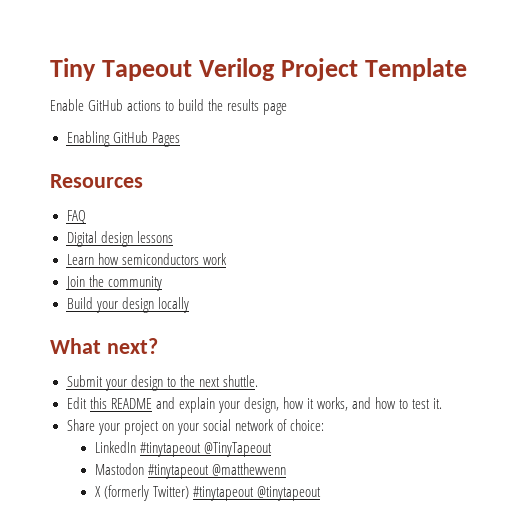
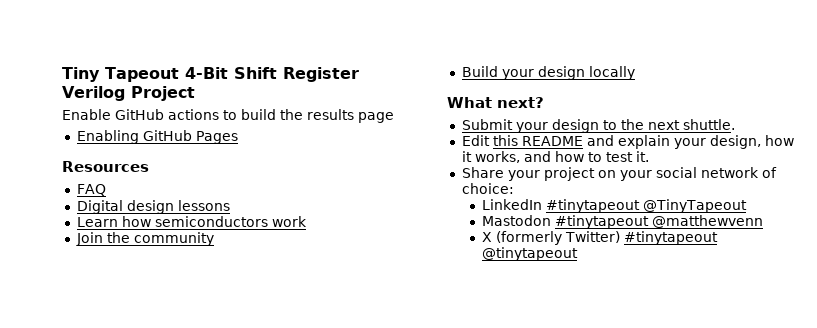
- Tiny Tapeout Verilog Project Template
+ Tiny Tapeout 4-Bit Shift Register Verilog Project

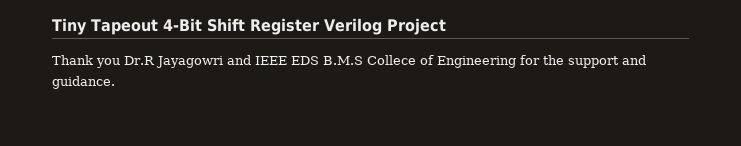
- Enable GitHub actions to build the results page
- Enabling GitHub Pages
- Resources
- FAQ
- Digital design lessons
- Learn how semiconductors work
- Join the community
- Build your design locally
- What next?
- Submit your design to the next shuttle.
- Edit this README and explain your design, how it works, and how to test it.
- Share your project on your social network of choice:
- LinkedIn #tinytapeout @TinyTapeout
- Mastodon #tinytapeout @matthewvenn
- X (formerly Twitter) #tinytapeout @tinytapeout
+ Thank you Dr.R Jayagowri and IEEE EDS B.M.S Collece of Engineering for the support and guidance.

